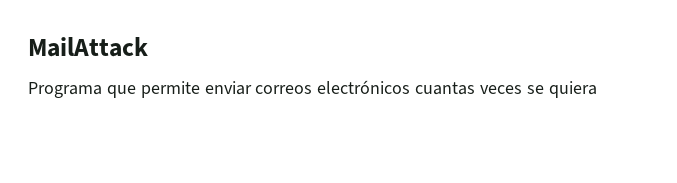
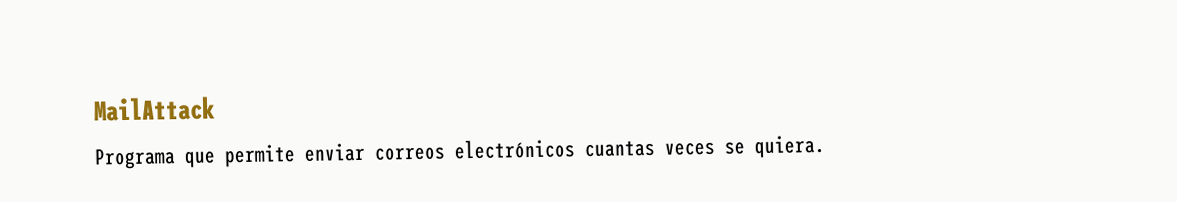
- Programa que permite enviar correos electrónicos cuantas veces se quiera
+ Programa que permite enviar correos electrónicos cuantas veces se quiera.

